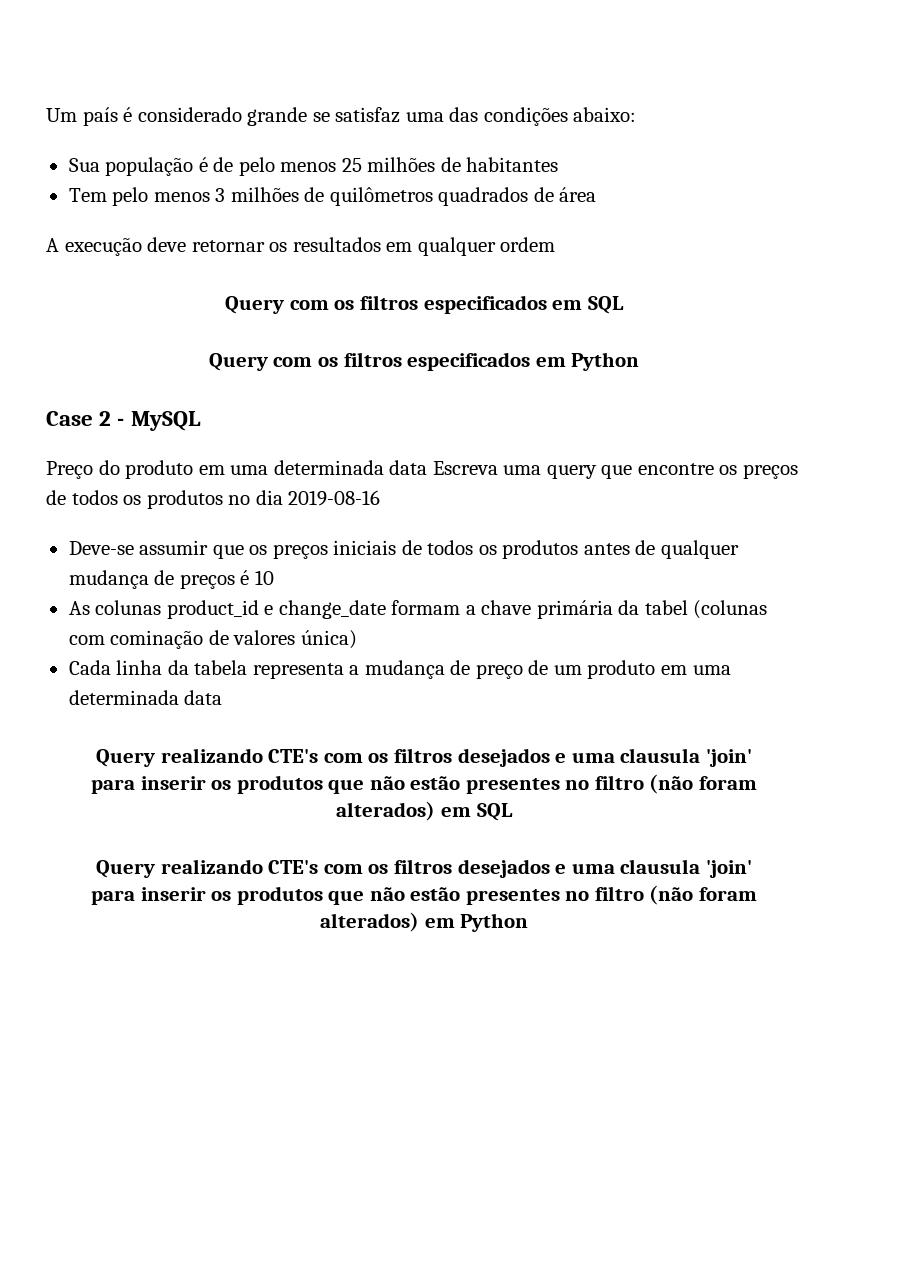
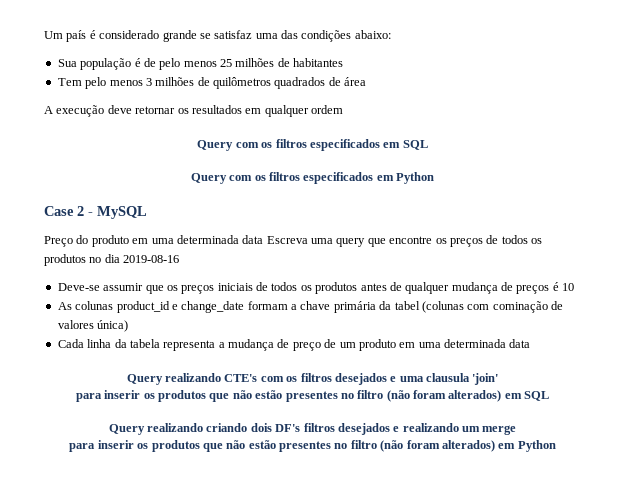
  para inserir os produtos que não estão presentes no filtro (não foram alterados) em SQL
- Query realizando CTE's com os filtros desejados e uma clausula 'join'
+ Query realizando criando dois DF's filtros desejados e realizando um merge

